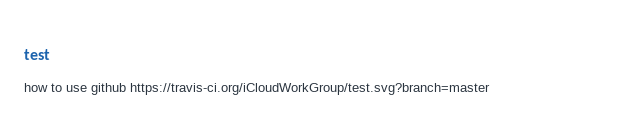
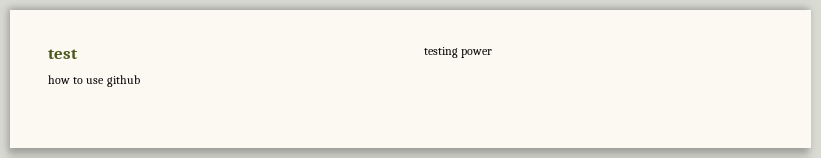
- how to use github https://travis-ci.org/iCloudWorkGroup/test.svg?branch=master
+ how to use github
+ testing power

